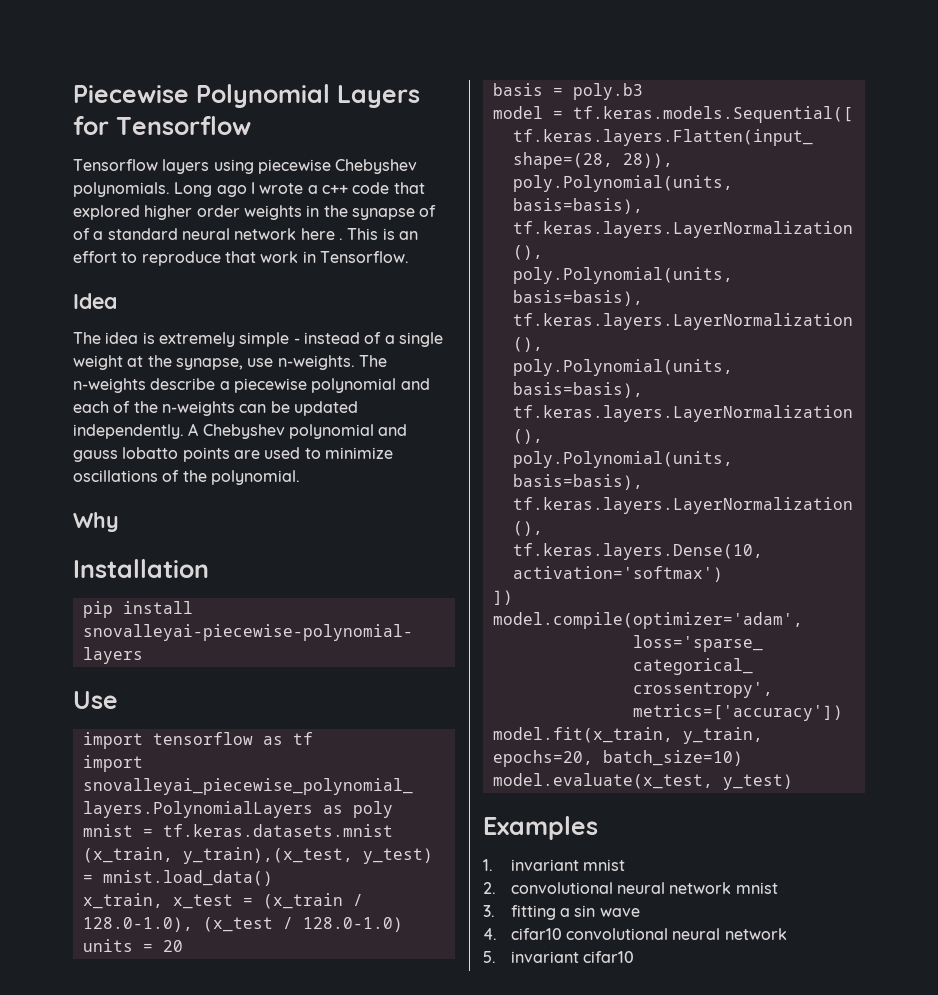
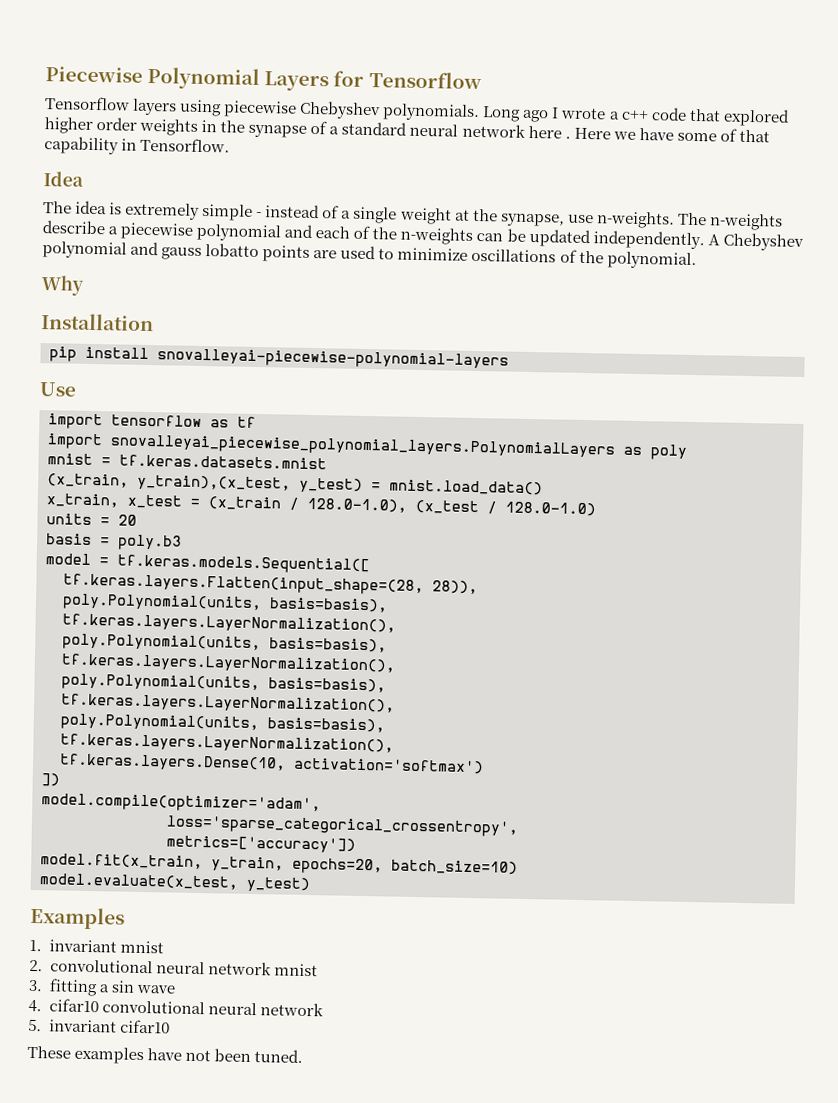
- Long ago I wrote a c++ code that explored higher order weights in the synapse of of a standard neural network here .
+ Long ago I wrote a c++ code that explored higher order weights in the synapse of a standard neural network here .
- This is an effort to reproduce that work in Tensorflow.
+ Here we have some of that capability in Tensorflow.
+ These examples have not been tuned.

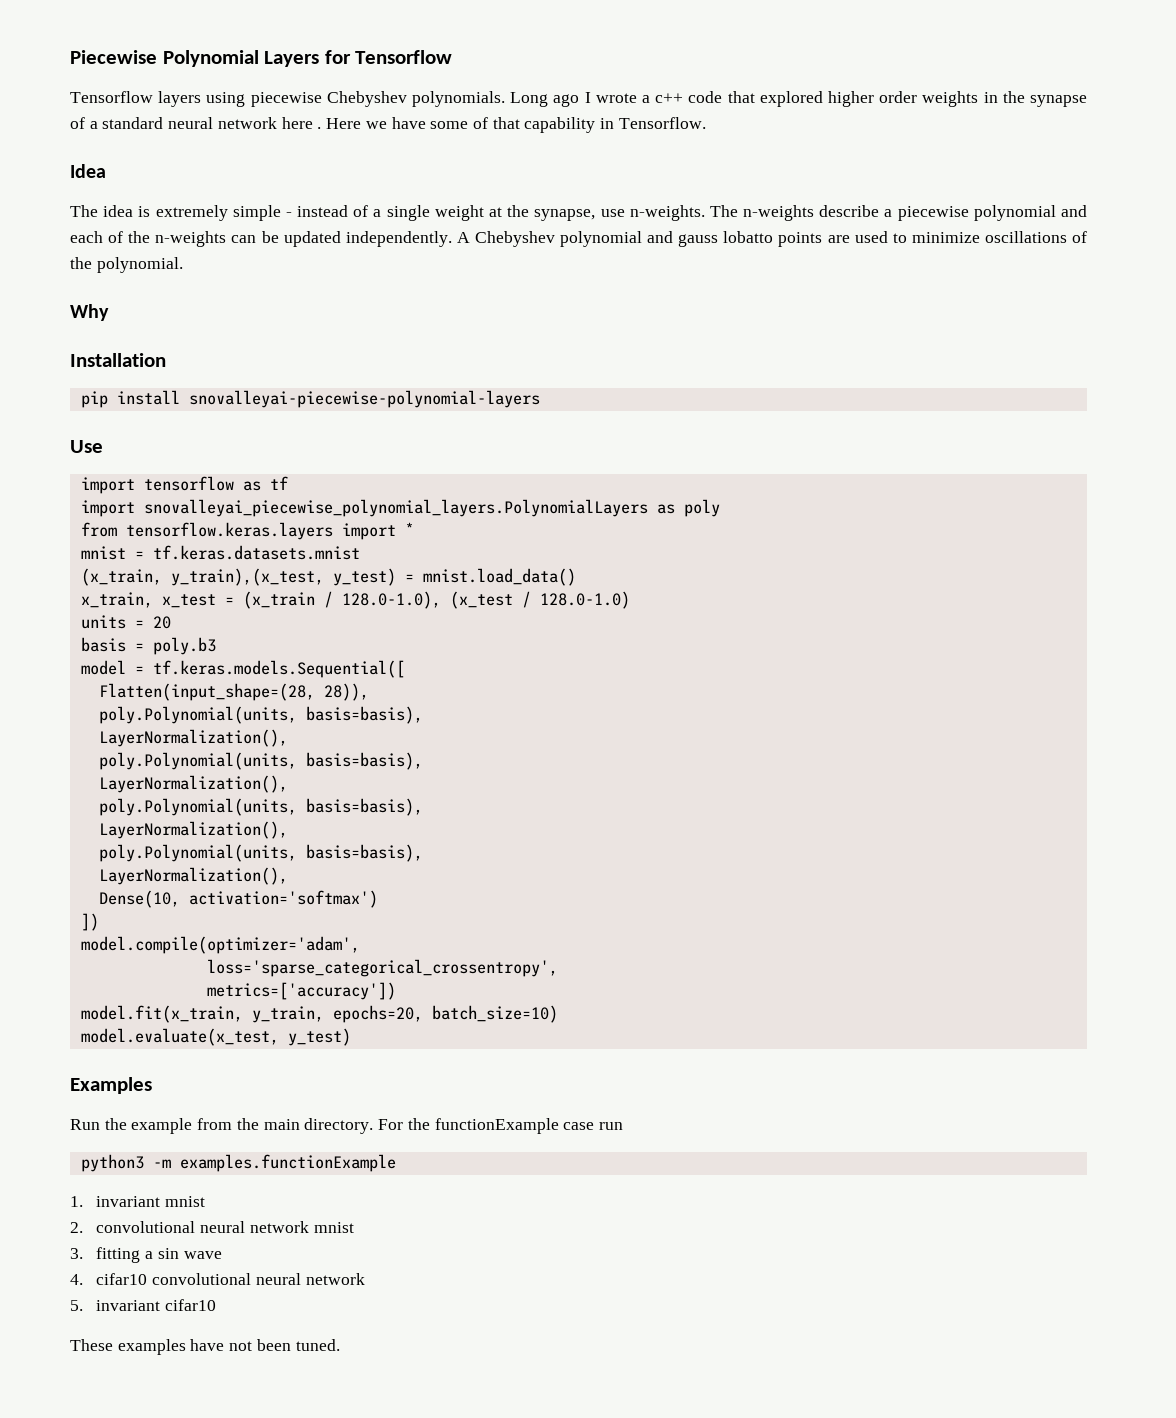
+ from tensorflow.keras.layers import *
- tf.keras.layers.Flatten(input_shape=(28, 28)),
+ Flatten(input_shape=(28, 28)),
  poly.Polynomial(units, basis=basis),
- tf.keras.layers.LayerNormalization(),
+ LayerNormalization(),
  poly.Polynomial(units, basis=basis),
- tf.keras.layers.LayerNormalization(),
+ LayerNormalization(),
  poly.Polynomial(units, basis=basis),
- tf.keras.layers.LayerNormalization(),
+ LayerNormalization(),
  poly.Polynomial(units, basis=basis),
- tf.keras.layers.LayerNormalization(),
- tf.keras.layers.Dense(10, activation='softmax')
+ LayerNormalization(),
+ Dense(10, activation='softmax')
+ Run the example from the main directory. For the functionExample case run
+ python3 -m examples.functionExample

